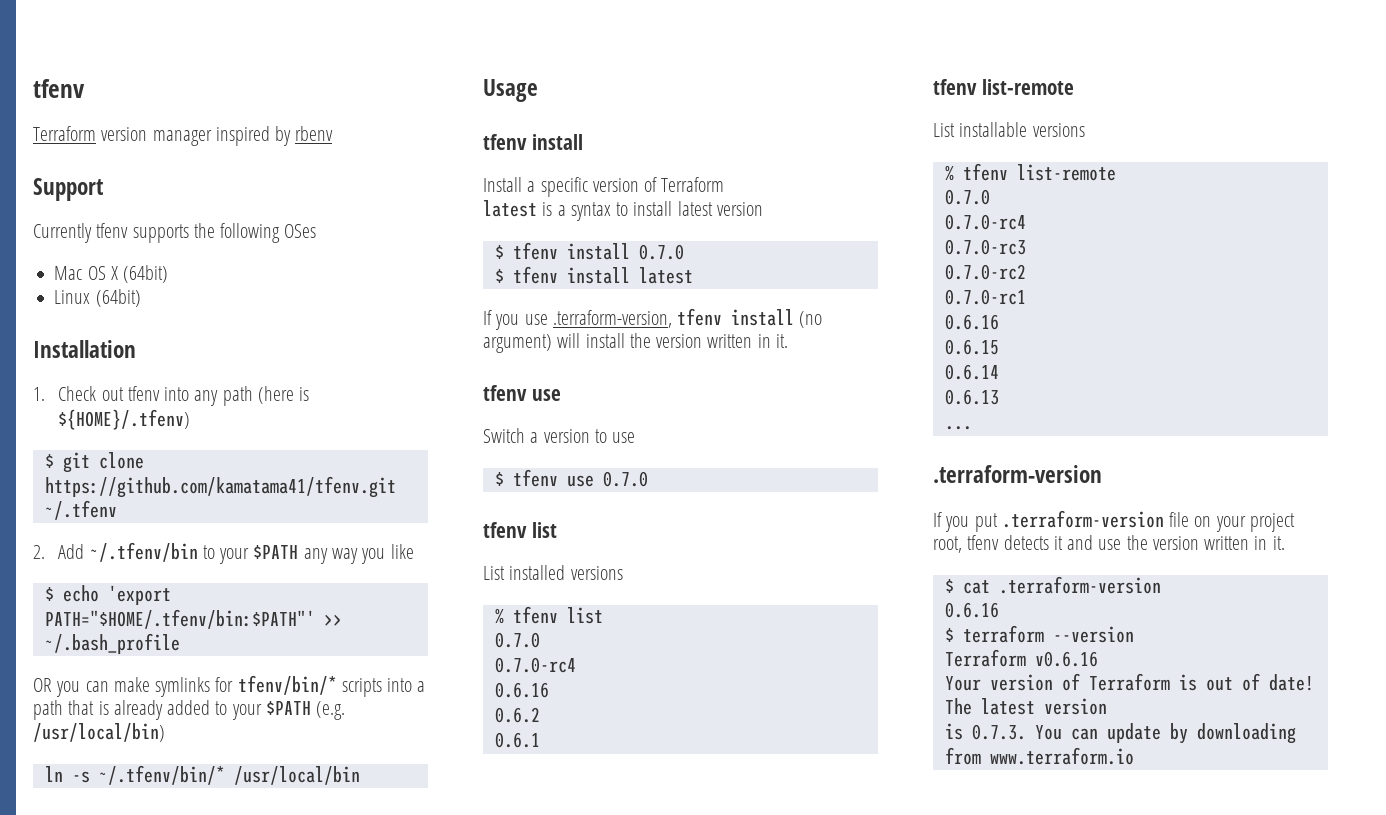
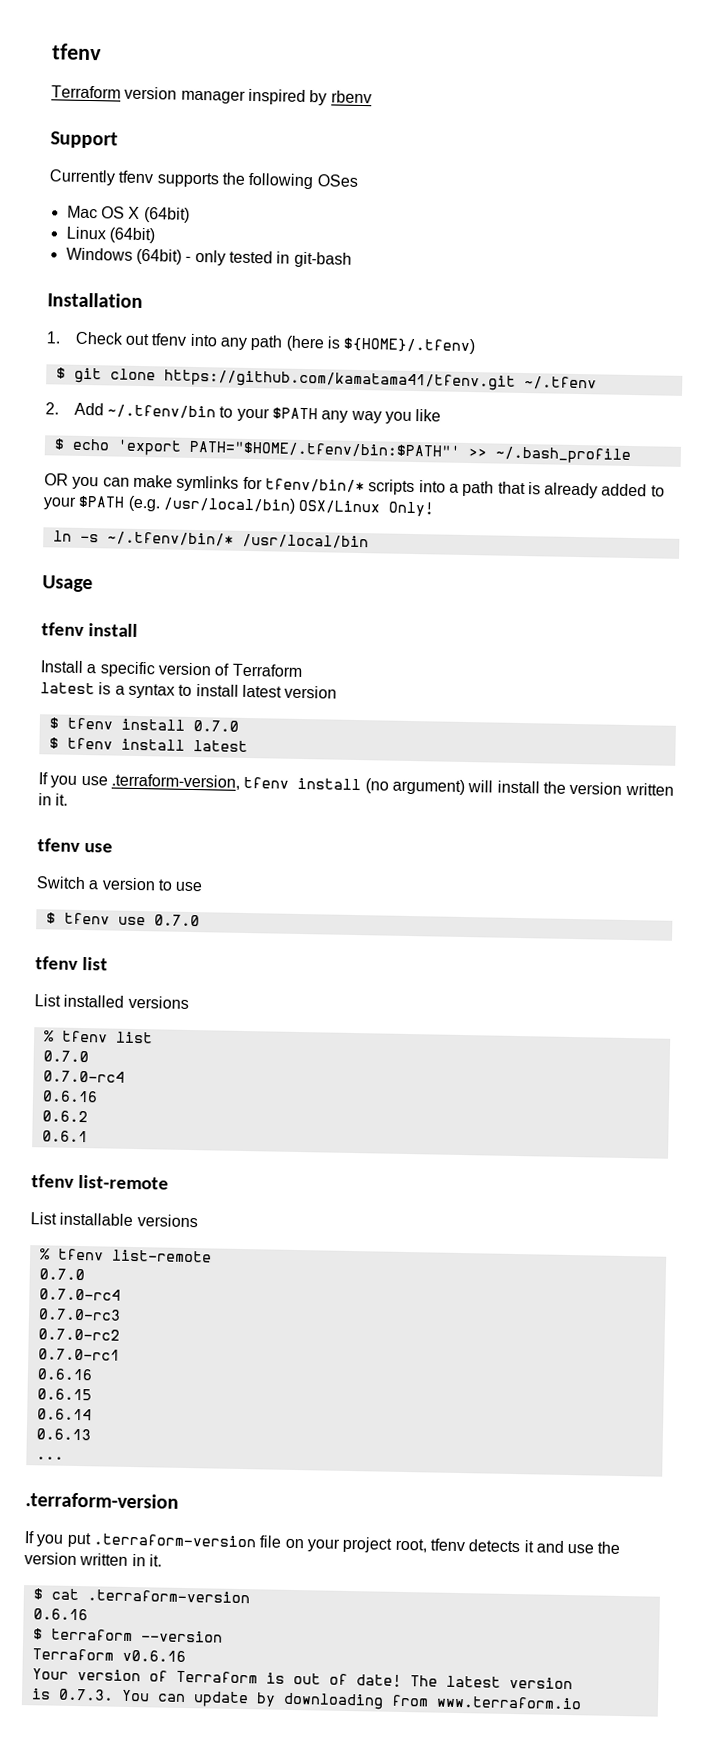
+ Windows (64bit) - only tested in git-bash
- OR you can make symlinks for tfenv/bin/* scripts into a path that is already added to your $PATH (e.g. /usr/local/bin)
+ OR you can make symlinks for tfenv/bin/* scripts into a path that is already added to your $PATH (e.g. /usr/local/bin) OSX/Linux Only!

